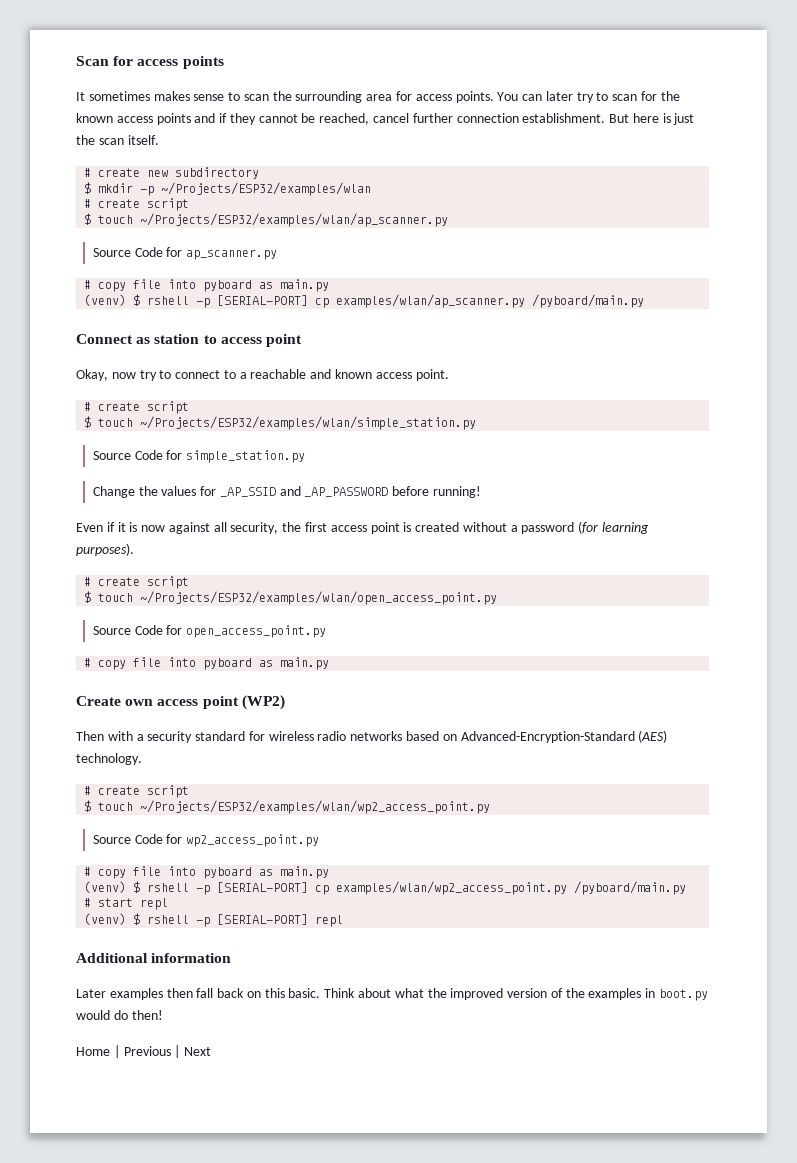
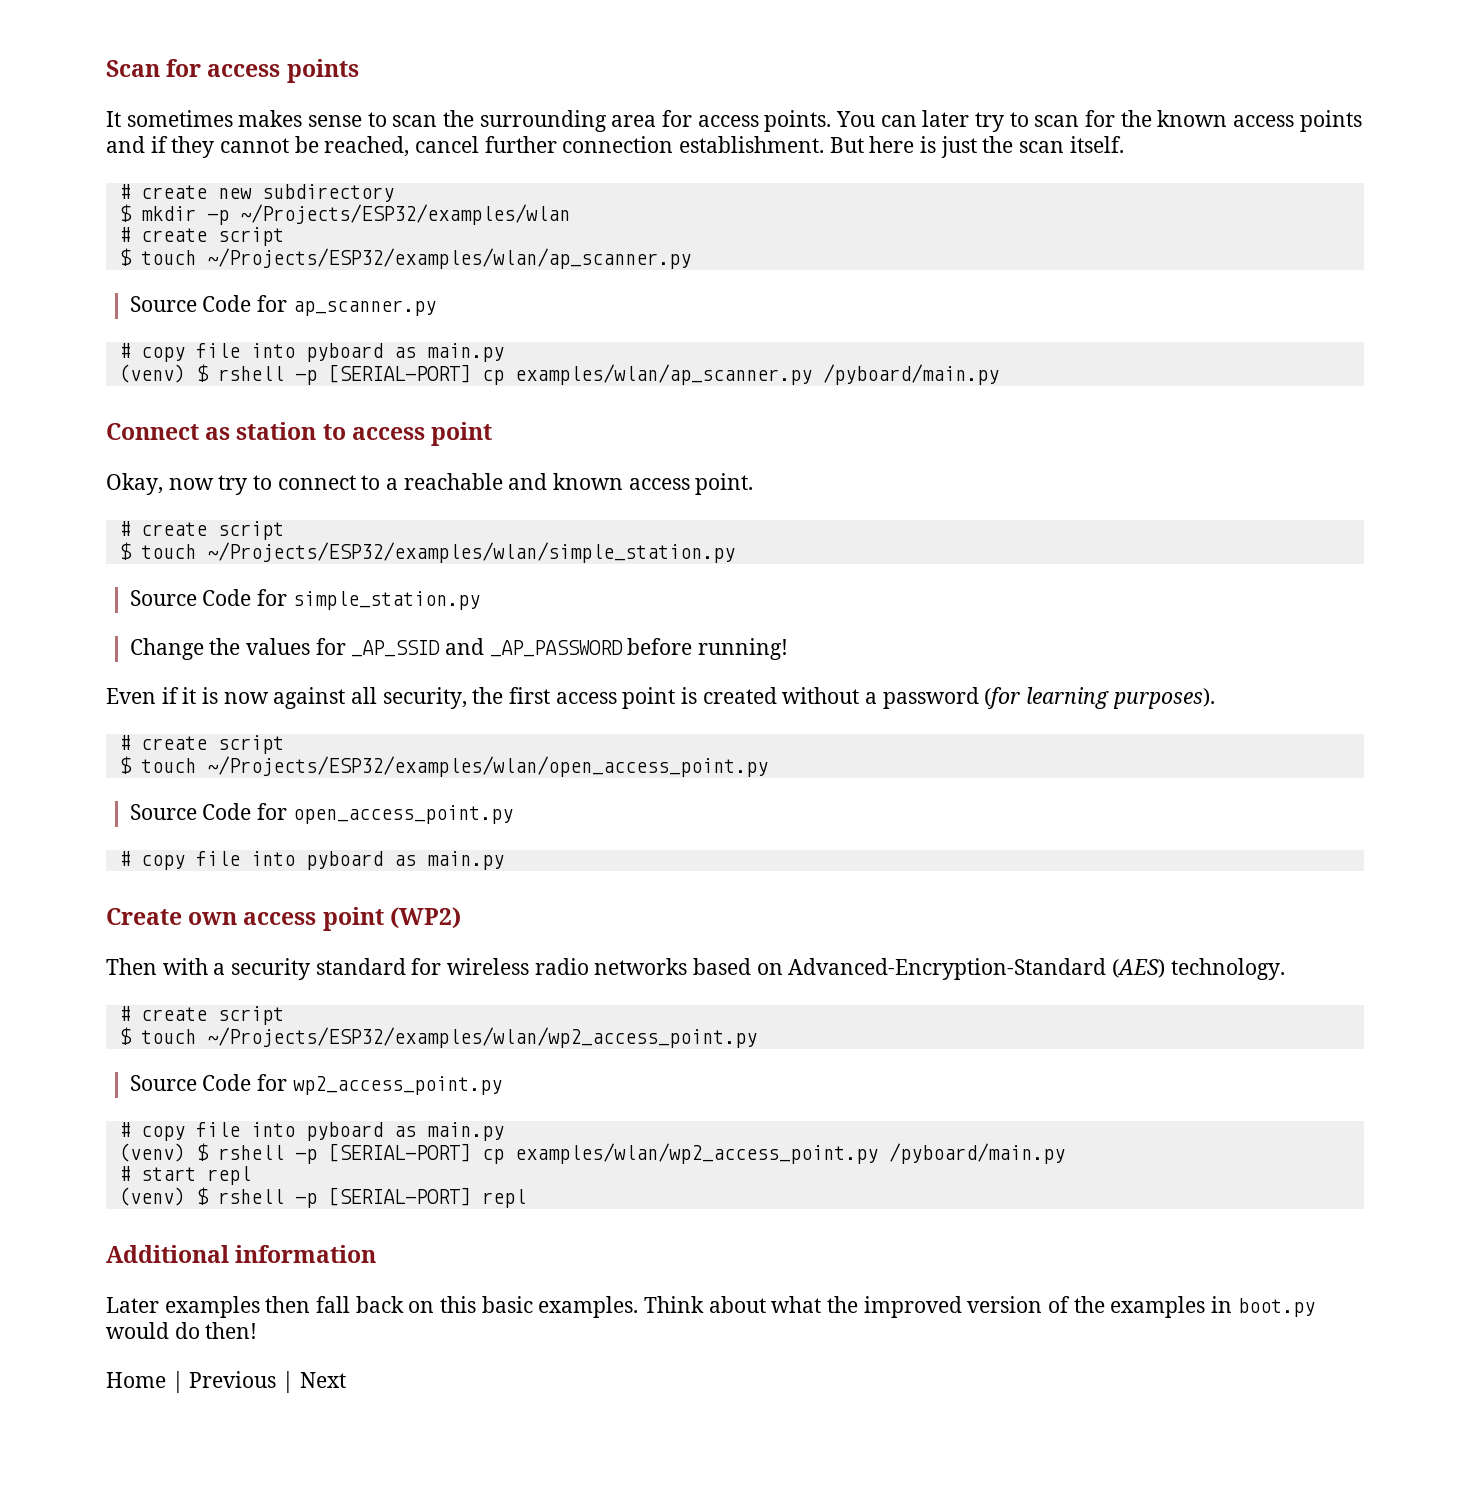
- Later examples then fall back on this basic.
+ Later examples then fall back on this basic examples.

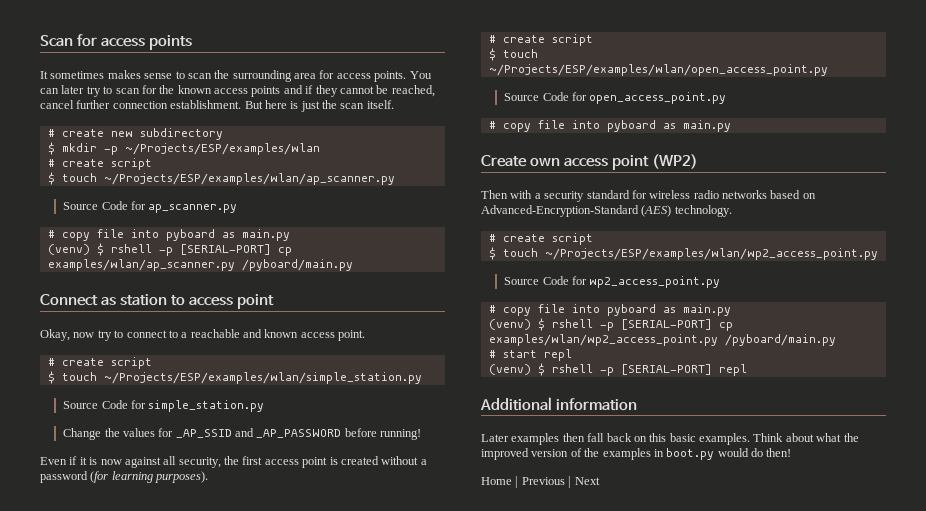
- $ mkdir -p ~/Projects/ESP32/examples/wlan
+ $ mkdir -p ~/Projects/ESP/examples/wlan
  # create script
- $ touch ~/Projects/ESP32/examples/wlan/ap_scanner.py
+ $ touch ~/Projects/ESP/examples/wlan/ap_scanner.py
- $ touch ~/Projects/ESP32/examples/wlan/simple_station.py
+ $ touch ~/Projects/ESP/examples/wlan/simple_station.py
- $ touch ~/Projects/ESP32/examples/wlan/open_access_point.py
+ $ touch ~/Projects/ESP/examples/wlan/open_access_point.py
- $ touch ~/Projects/ESP32/examples/wlan/wp2_access_point.py
+ $ touch ~/Projects/ESP/examples/wlan/wp2_access_point.py

